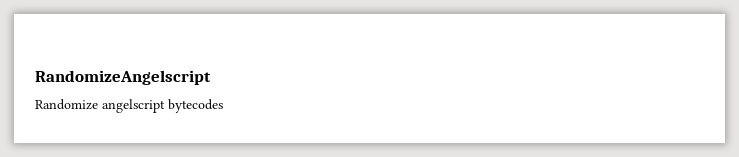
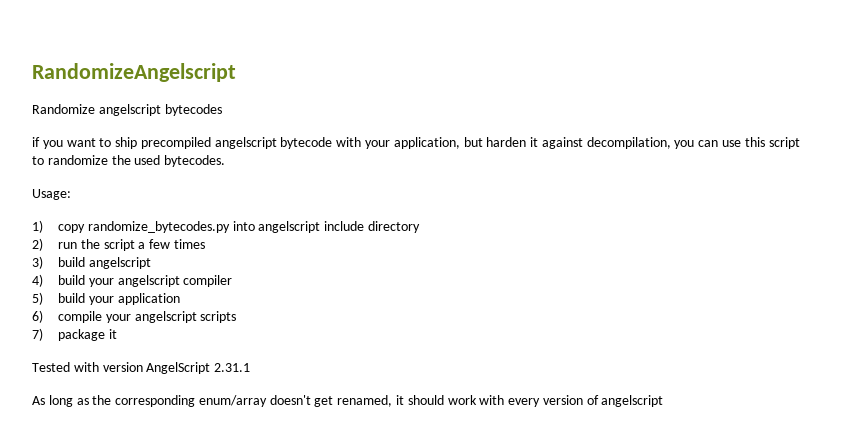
+ if you want to ship precompiled angelscript bytecode with your application, but harden it against decompilation, you can use this script to randomize the used bytecodes.
+ Usage:
+ 1) copy randomize_bytecodes.py into angelscript include directory
+ 2) run the script a few times
+ 3) build angelscript
+ 4) build your angelscript compiler
+ 5) build your application
+ 6) compile your angelscript scripts
+ 7) package it
+ Tested with version AngelScript 2.31.1
+ As long as the corresponding enum/array doesn't get renamed, it should work with every version of angelscript

